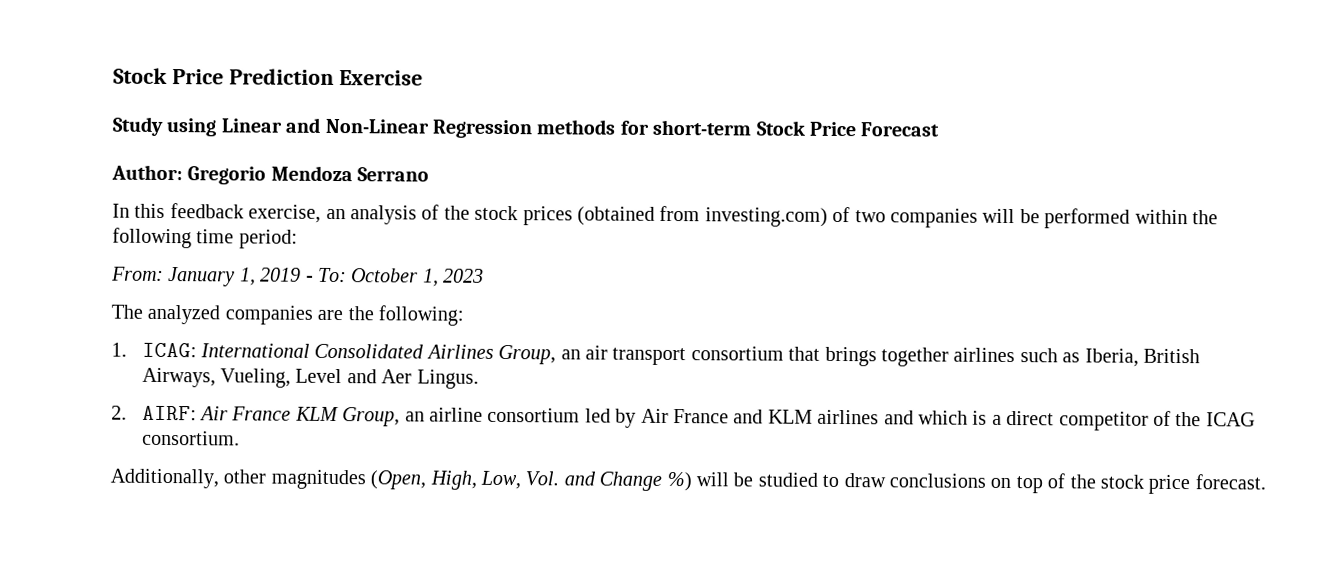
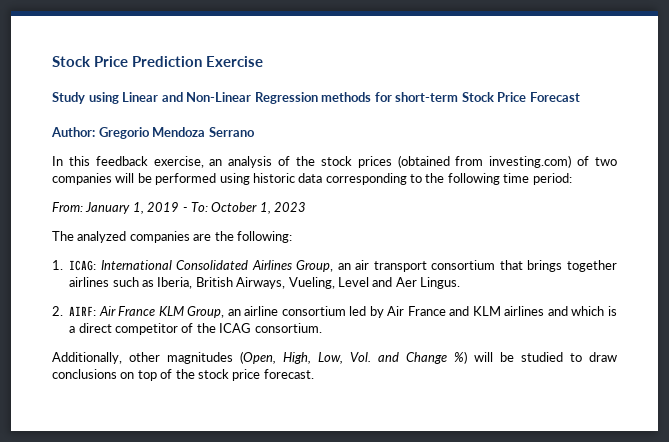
- In this feedback exercise, an analysis of the stock prices (obtained from investing.com) of two companies will be performed within the following time period:
+ In this feedback exercise, an analysis of the stock prices (obtained from investing.com) of two companies will be performed using historic data corresponding to the following time period:

